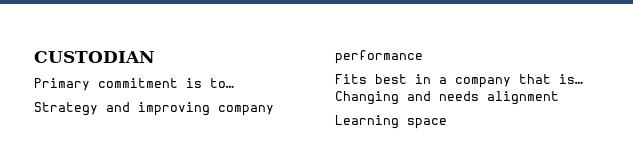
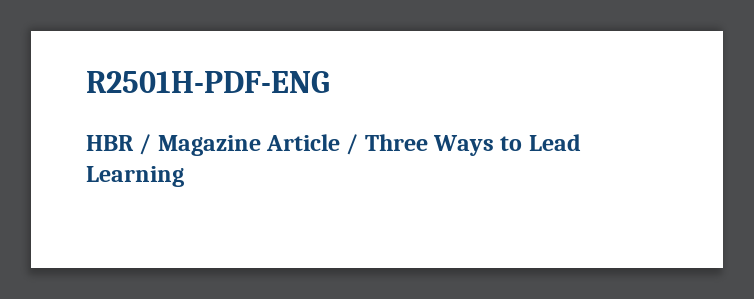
- CUSTODIAN
- Primary commitment is to…
- Strategy and improving company performance
- Fits best in a company that is… Changing and needs alignment
- Learning space
+ R2501H-PDF-ENG
+ HBR / Magazine Article / Three Ways to Lead Learning

